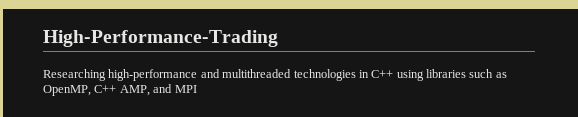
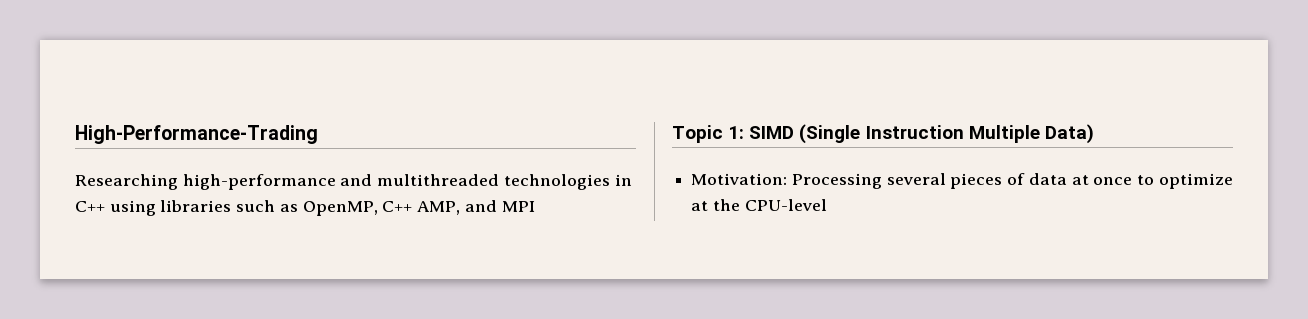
+ Topic 1: SIMD (Single Instruction Multiple Data)
+ Motivation: Processing several pieces of data at once to optimize at the CPU-level

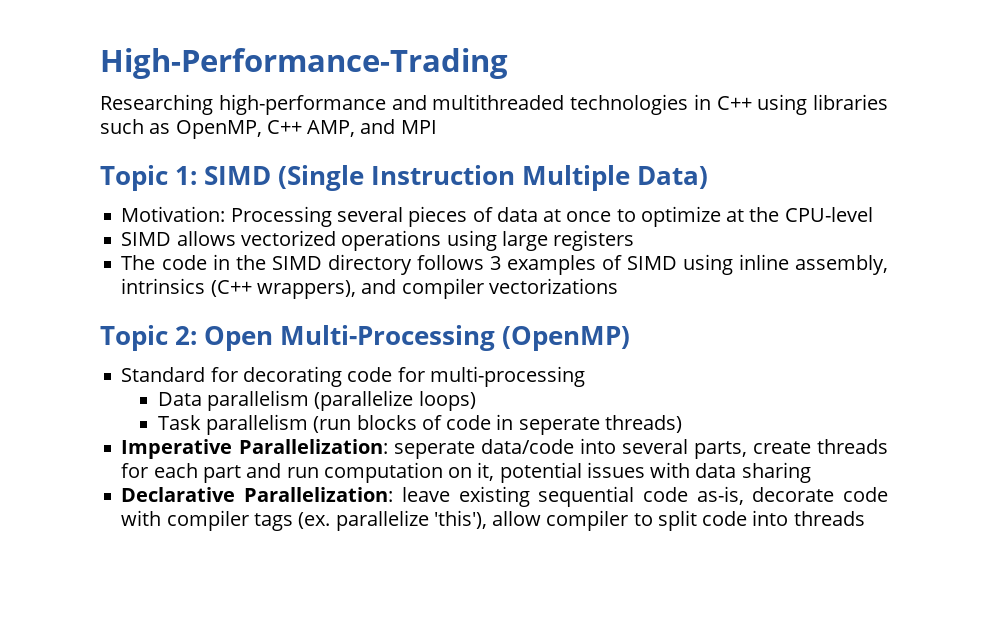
+ SIMD allows vectorized operations using large registers
+ The code in the SIMD directory follows 3 examples of SIMD using inline assembly, intrinsics (C++ wrappers), and compiler vectorizations
+ Topic 2: Open Multi-Processing (OpenMP)
+ Standard for decorating code for multi-processing
+ Data parallelism (parallelize loops)
+ Task parallelism (run blocks of code in seperate threads)
+ Imperative Parallelization: seperate data/code into several parts, create threads for each part and run computation on it, potential issues with data sharing
+ Declarative Parallelization: leave existing sequential code as-is, decorate code with compiler tags (ex. parallelize 'this'), allow compiler to split code into threads

